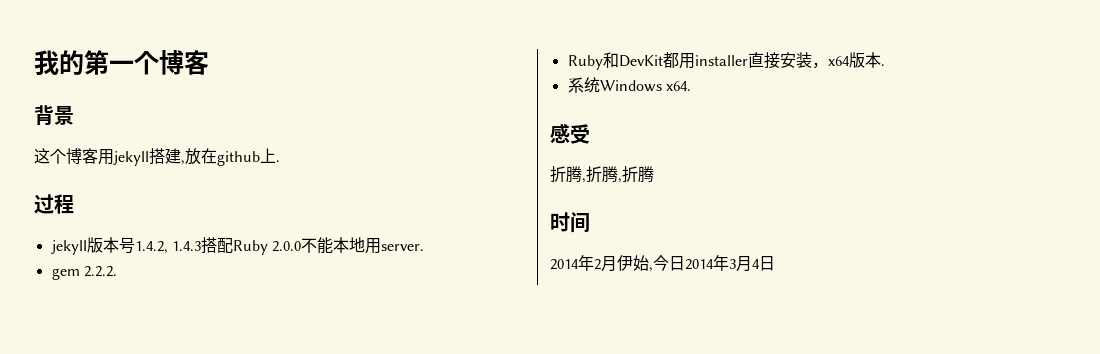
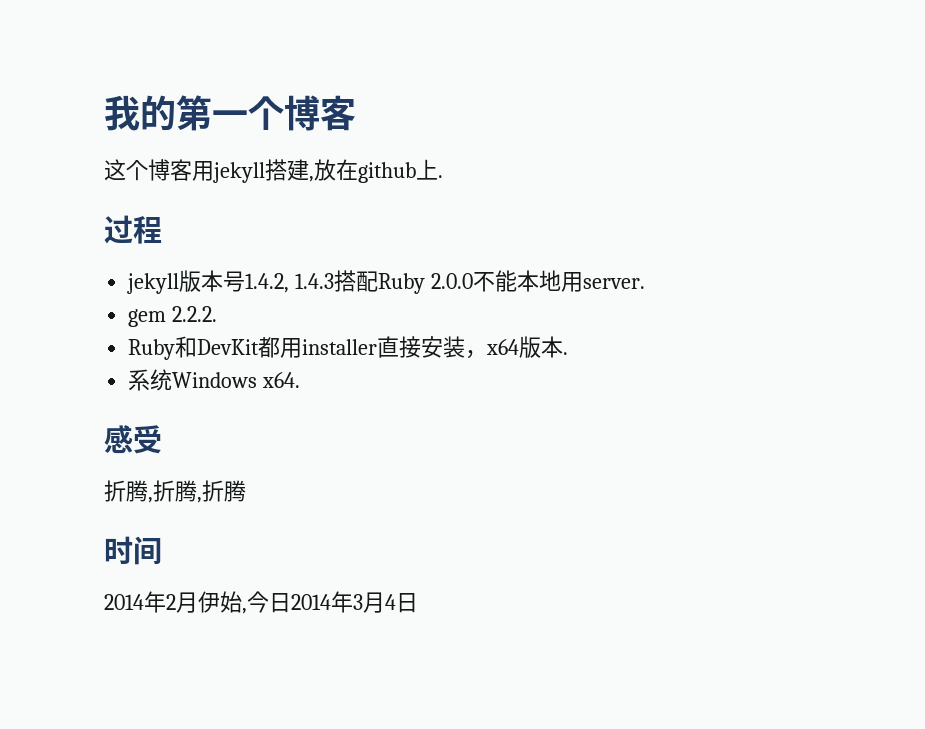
- 背景

